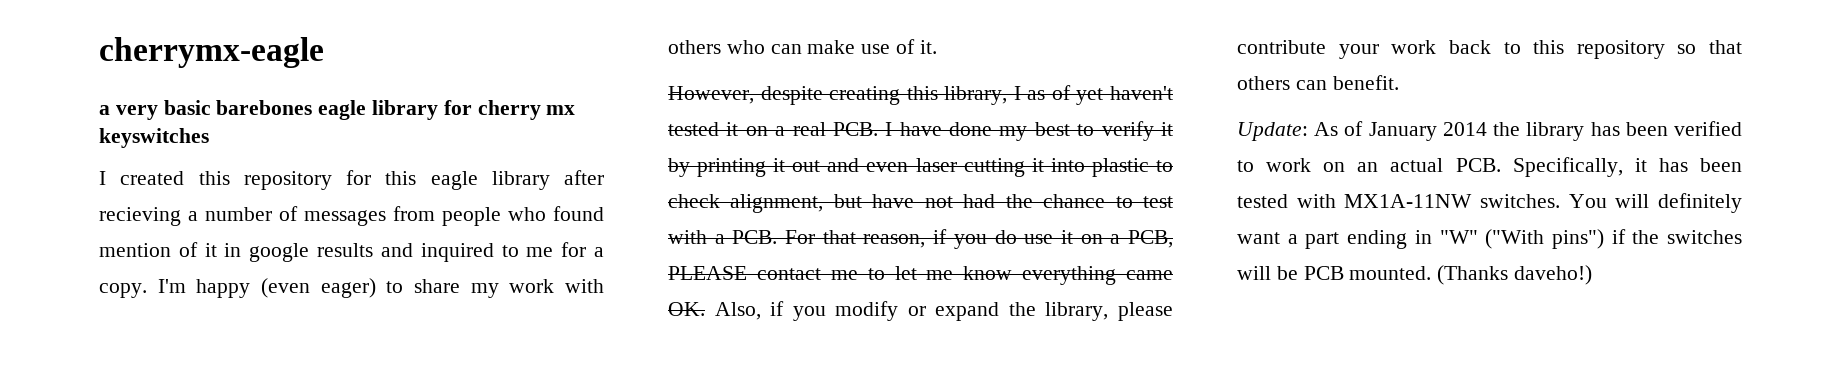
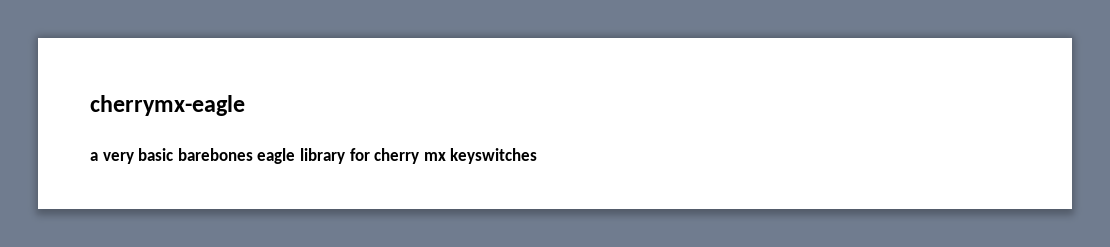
- I created this repository for this eagle library after recieving a number of messages from people who found mention of it in google results and inquired to me for a copy. I'm happy (even eager) to share my work with others who can make use of it.
- However, despite creating this library, I as of yet haven't tested it on a real PCB. I have done my best to verify it by printing it out and even laser cutting it into plastic to check alignment, but have not had the chance to test with a PCB. For that reason, if you do use it on a PCB, PLEASE contact me to let me know everything came OK. Also, if you modify or expand the library, please contribute your work back to this repository so that others can benefit.
- Update: As of January 2014 the library has been verified to work on an actual PCB. Specifically, it has been tested with MX1A-11NW switches. You will definitely want a part ending in "W" ("With pins") if the switches will be PCB mounted. (Thanks daveho!)

